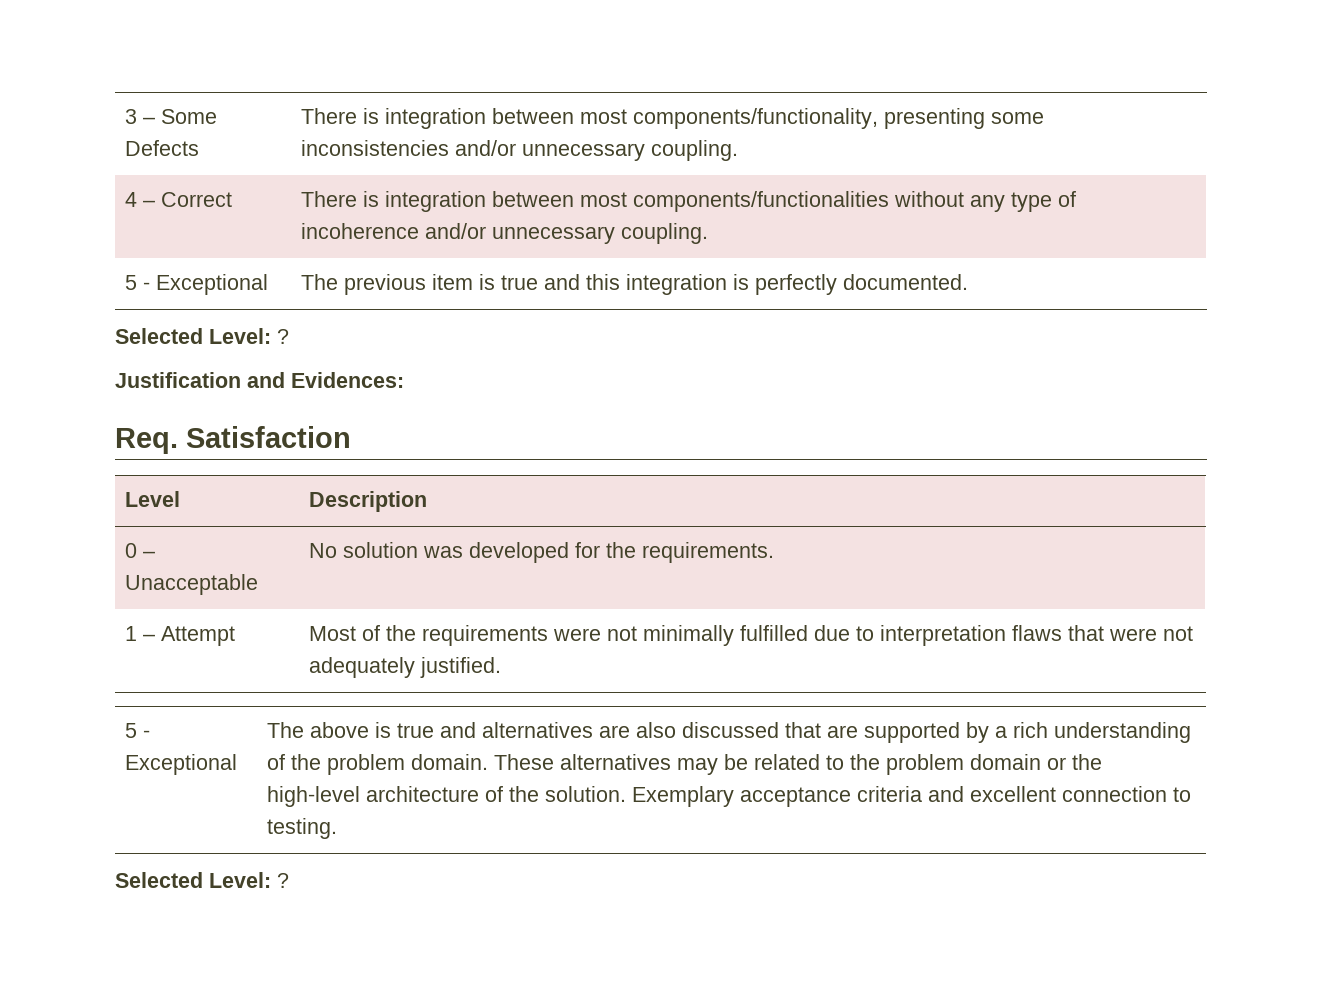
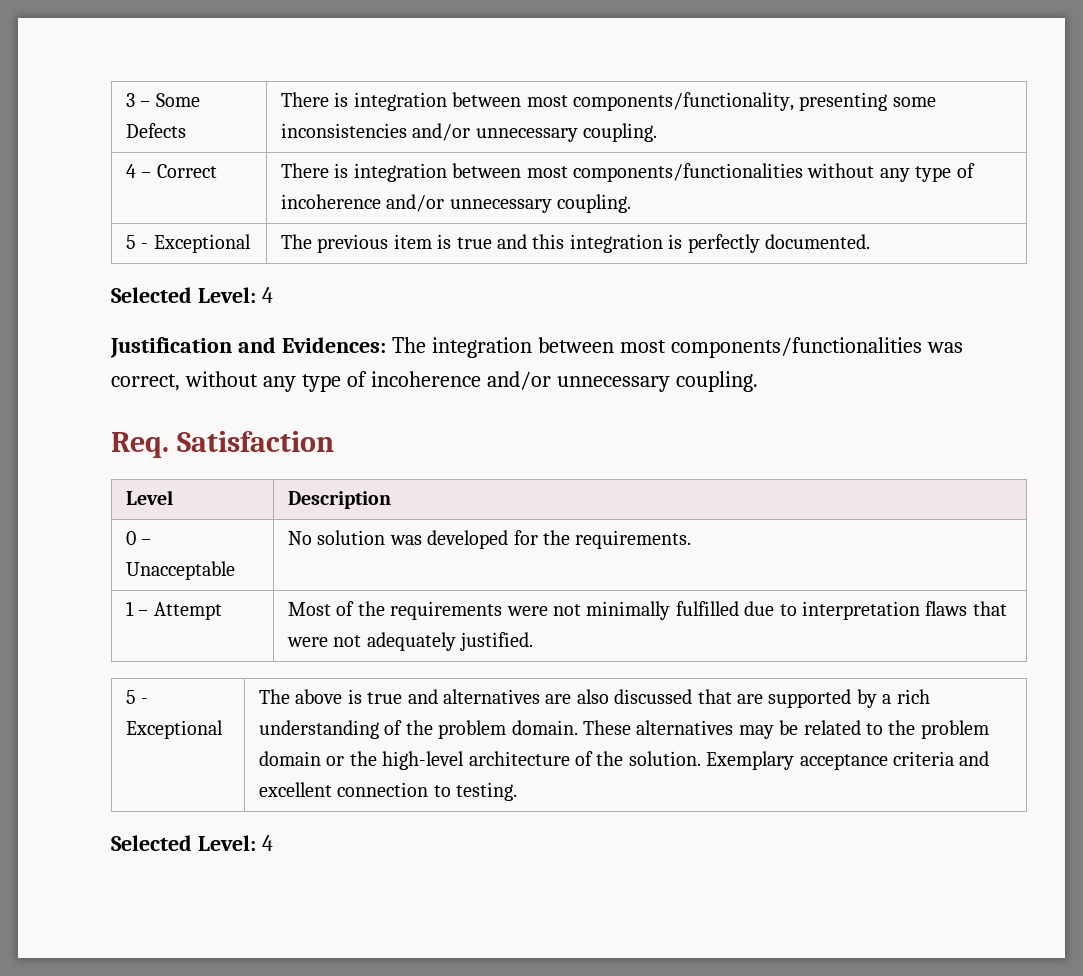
  5 - Exceptional | The previous item is true and this integration is perfectly documented.
- Selected Level: ?
+ Selected Level: 4
- Justification and Evidences:
+ Justification and Evidences: The integration between most components/functionalities was correct, without any type of incoherence and/or unnecessary coupling.
  Exemplary acceptance criteria and excellent connection to testing.
- Selected Level: ?
+ Selected Level: 4

